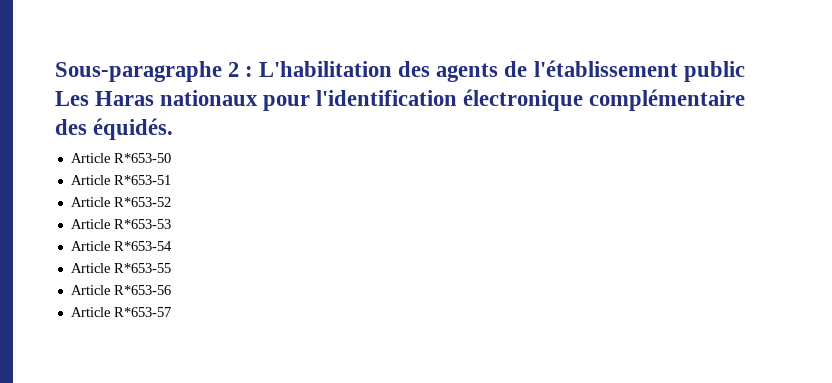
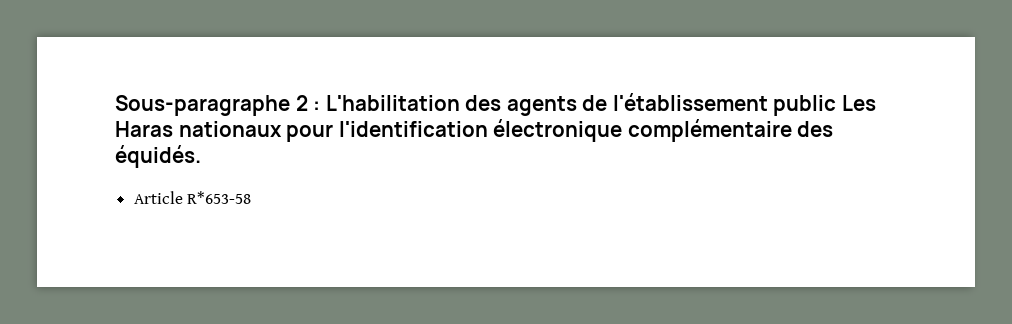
- Article R*653-50
- Article R*653-51
- Article R*653-52
- Article R*653-53
- Article R*653-54
- Article R*653-55
- Article R*653-56
- Article R*653-57
+ Article R*653-58

